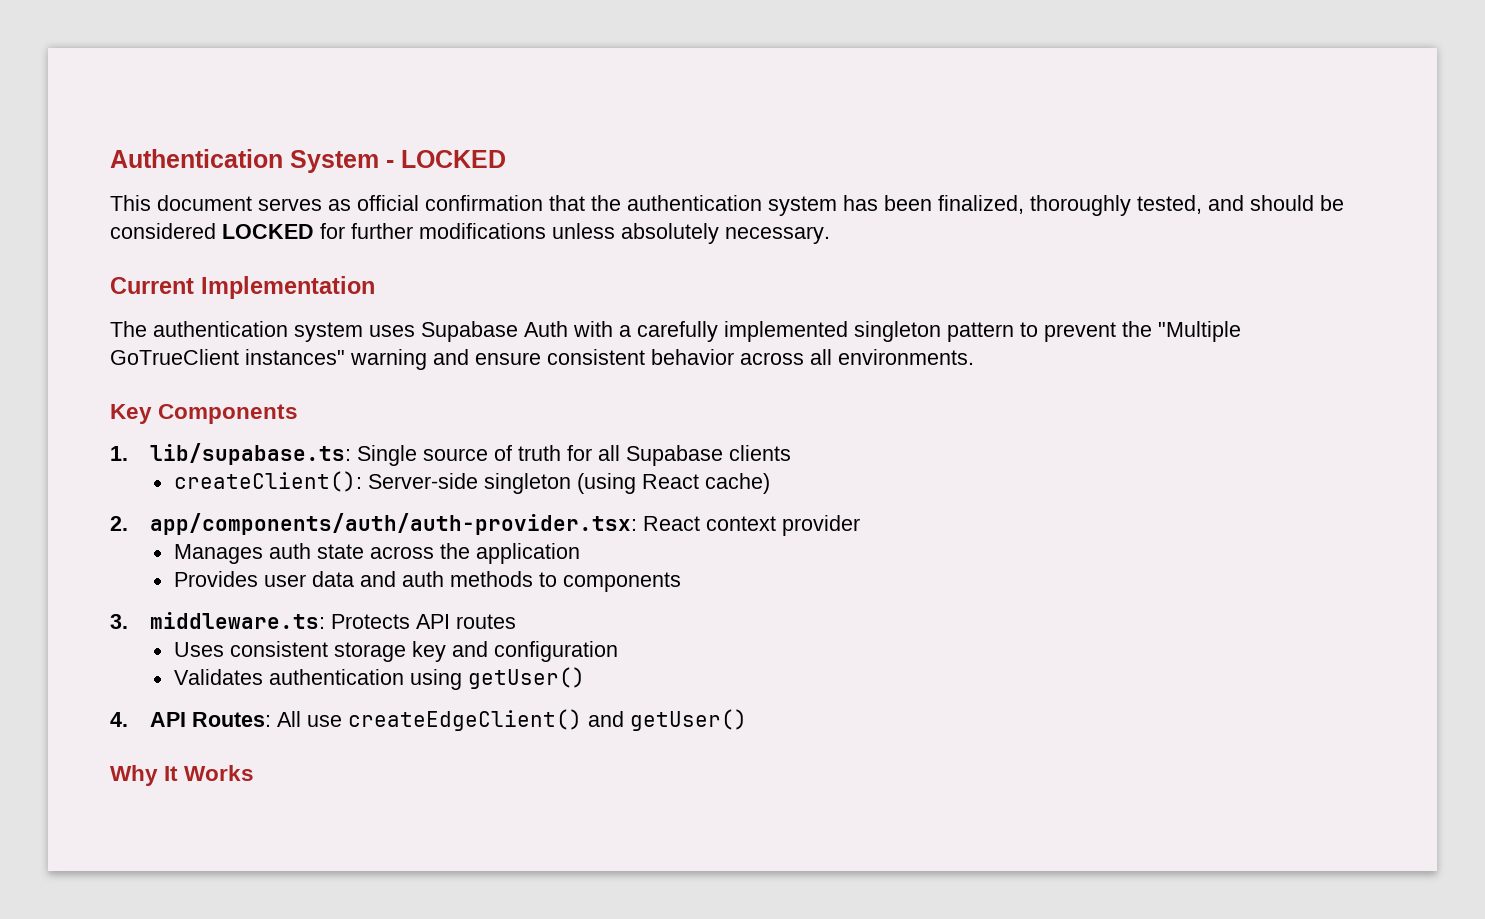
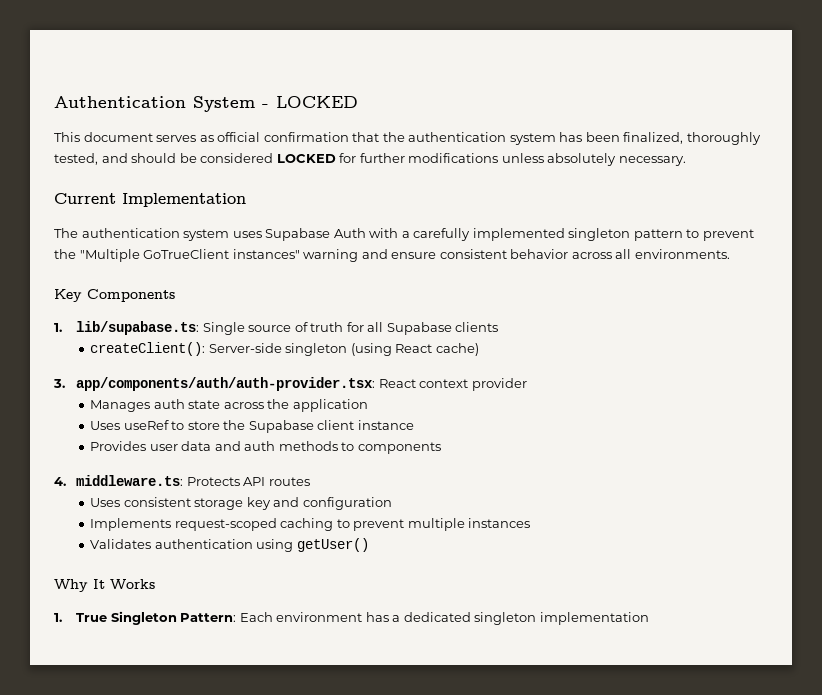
- 2. app/components/auth/auth-provider.tsx: React context provider
+ 3. app/components/auth/auth-provider.tsx: React context provider
+ Uses useRef to store the Supabase client instance
- 3. middleware.ts: Protects API routes
+ 4. middleware.ts: Protects API routes
+ Implements request-scoped caching to prevent multiple instances
  Validates authentication using getUser()
- 4. API Routes: All use createEdgeClient() and getUser()
  Why It Works
+ 1. True Singleton Pattern: Each environment has a dedicated singleton implementation

